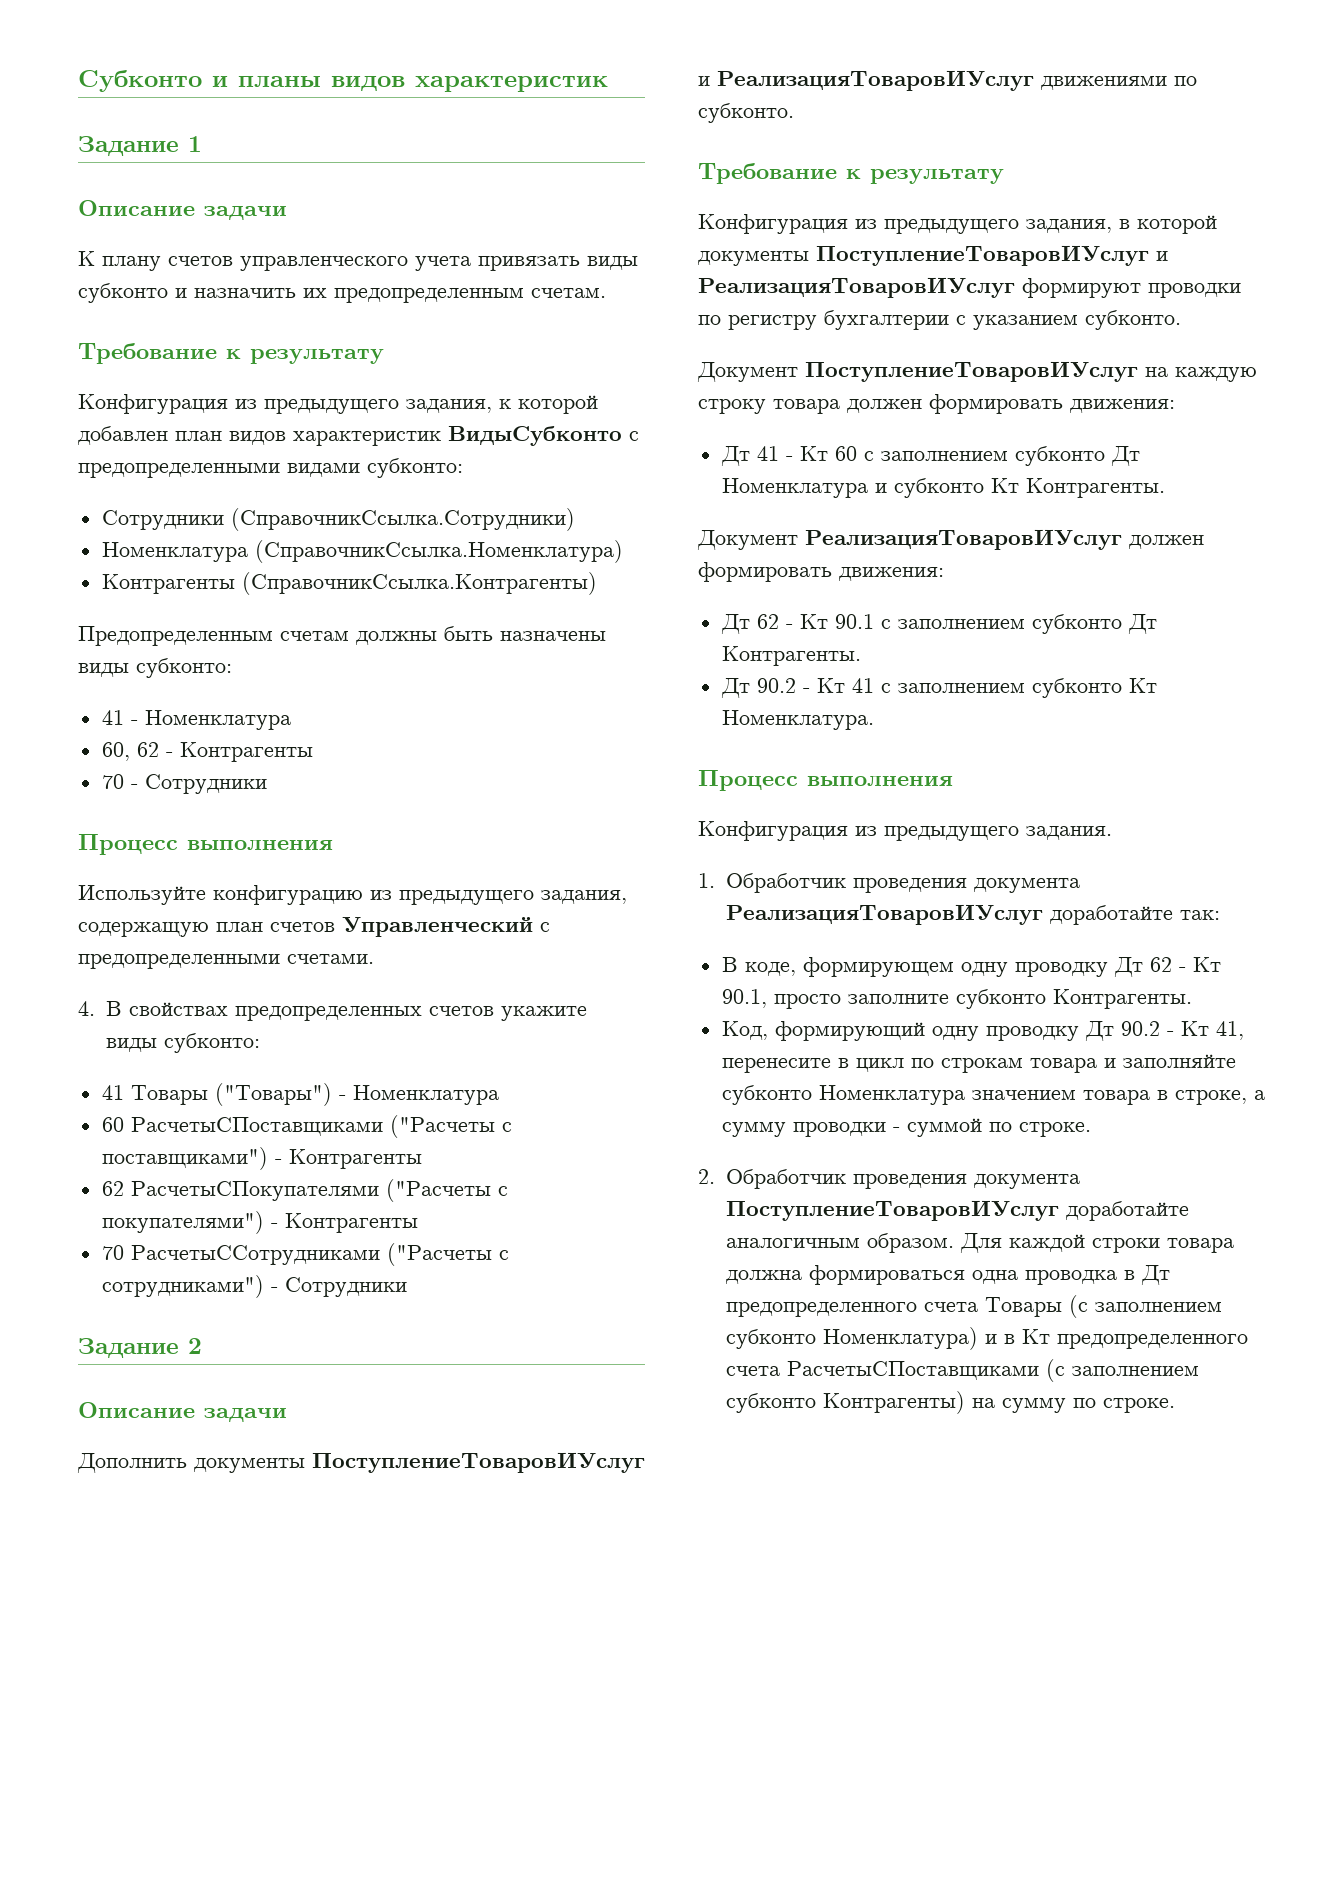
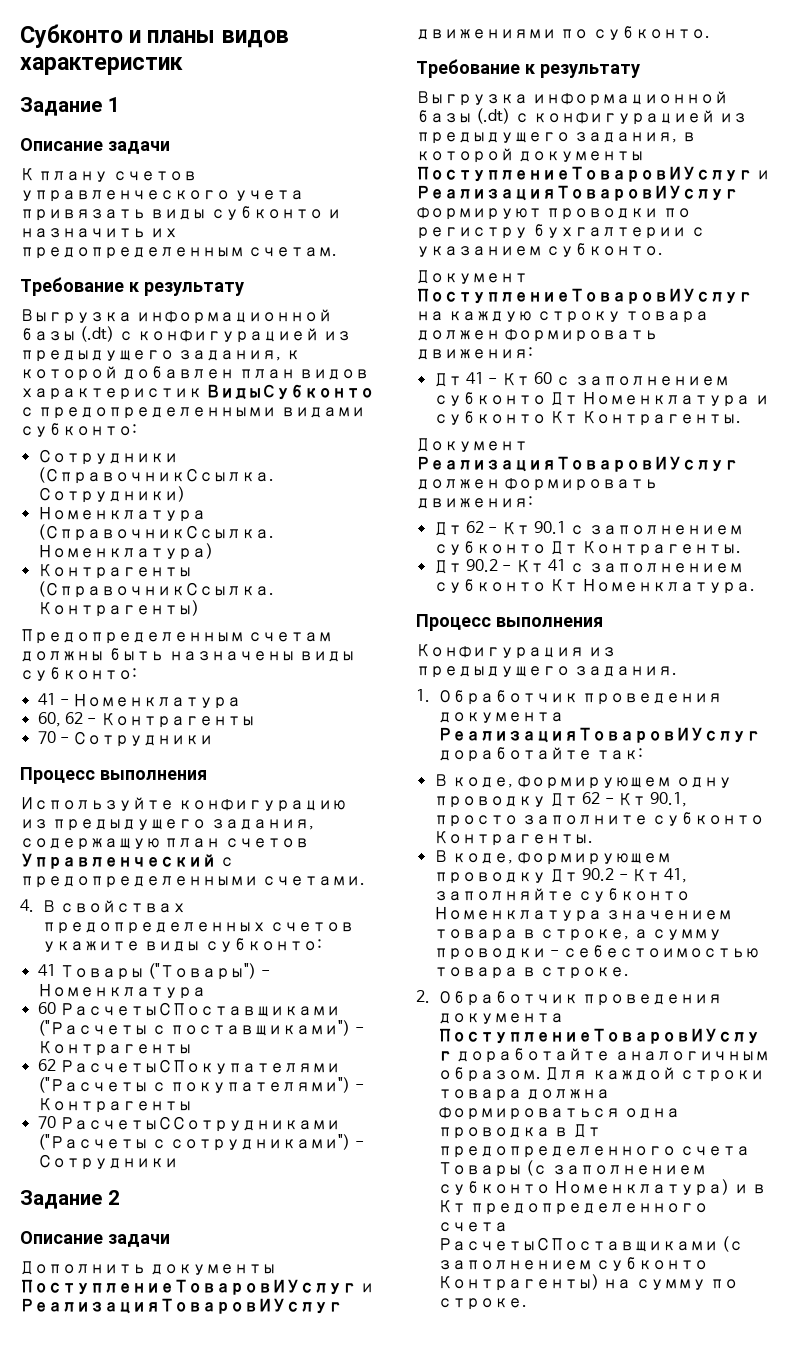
- Конфигурация из предыдущего задания, к которой добавлен план видов характеристик ВидыСубконто с предопределенными видами субконто:
+ Выгрузка информационной базы (.dt) с конфигурацией из предыдущего задания, к которой добавлен план видов характеристик ВидыСубконто с предопределенными видами субконто:
- Конфигурация из предыдущего задания, в которой документы ПоступлениеТоваровИУслуг и РеализацияТоваровИУслуг формируют проводки по регистру бухгалтерии с указанием субконто.
+ Выгрузка информационной базы (.dt) с конфигурацией из предыдущего задания, в которой документы ПоступлениеТоваровИУслуг и РеализацияТоваровИУслуг формируют проводки по регистру бухгалтерии с указанием субконто.
- Код, формирующий одну проводку Дт 90.2 - Кт 41, перенесите в цикл по строкам товара и заполняйте субконто Номенклатура значением товара в строке, а сумму проводки - суммой по строке.
+ В коде, формирующем проводку Дт 90.2 - Кт 41, заполняйте субконто Номенклатура значением товара в строке, а сумму проводки - себестоимостью товара в строке.

